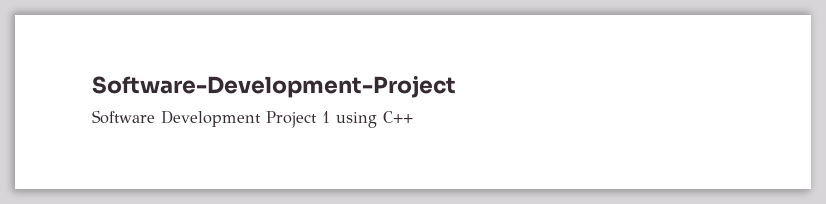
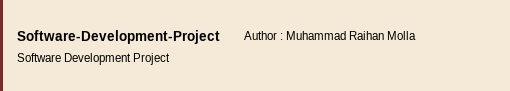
- Software Development Project 1 using C++
+ Software Development Project
+ Author : Muhammad Raihan Molla

